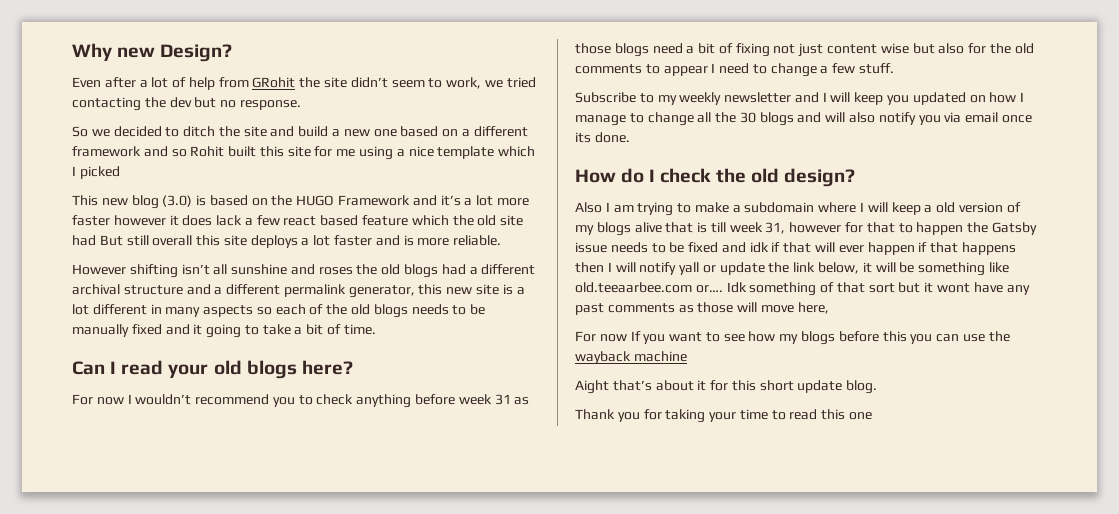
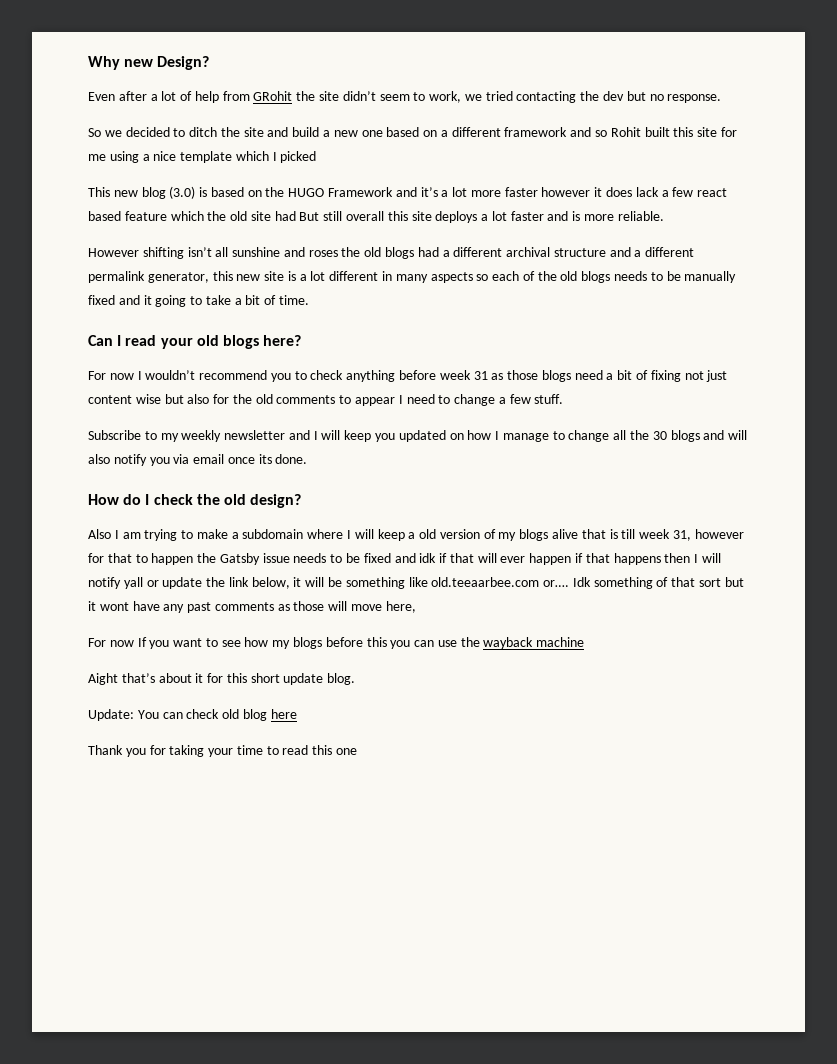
+ Update: You can check old blog here

